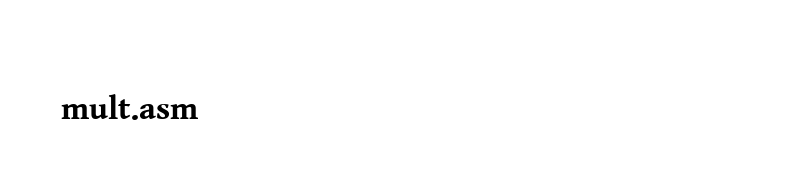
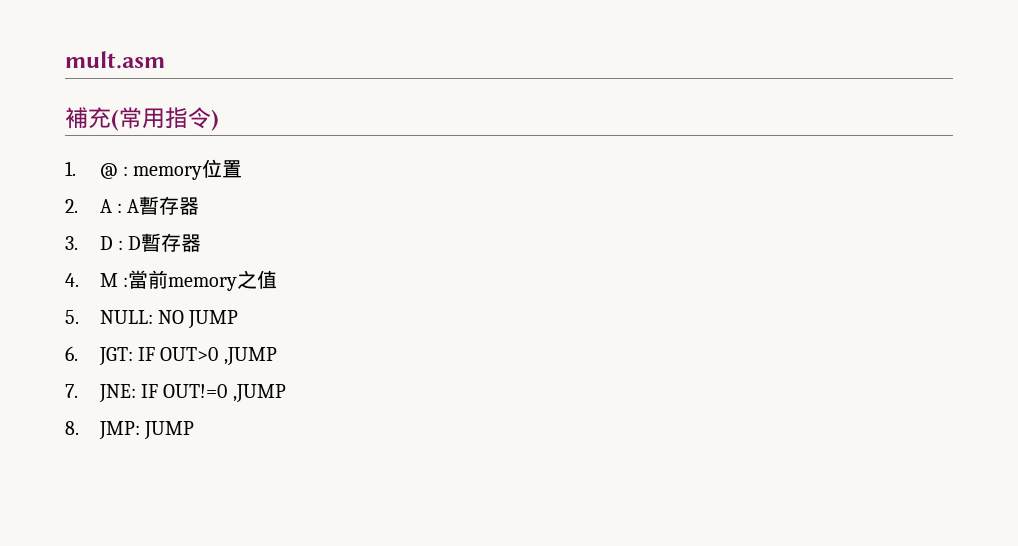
+ 補充(常用指令)
+ 1. @ : memory位置
+ 2. A : A暫存器
+ 3. D : D暫存器
+ 4. M :當前memory之值
+ 5. NULL: NO JUMP
+ 6. JGT: IF OUT>0 ,JUMP
+ 7. JNE: IF OUT!=0 ,JUMP
+ 8. JMP: JUMP

